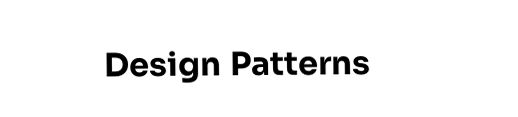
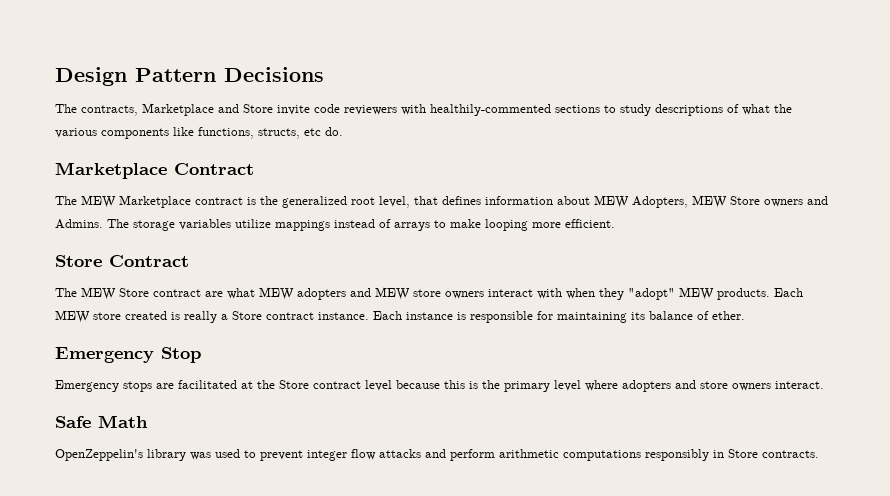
- Design Patterns
+ Design Pattern Decisions
+ The contracts, Marketplace and Store invite code reviewers with healthily-commented sections to study descriptions of what the various components like functions, structs, etc do.
+ Marketplace Contract
+ The MEW Marketplace contract is the generalized root level, that defines information about MEW Adopters, MEW Store owners and Admins. The storage variables utilize mappings instead of arrays to make looping more efficient.
+ Store Contract
+ The MEW Store contract are what MEW adopters and MEW store owners interact with when they "adopt" MEW products. Each MEW store created is really a Store contract instance. Each instance is responsible for maintaining its balance of ether.
+ Emergency Stop
+ Emergency stops are facilitated at the Store contract level because this is the primary level where adopters and store owners interact.
+ Safe Math
+ OpenZeppelin's library was used to prevent integer flow attacks and perform arithmetic computations responsibly in Store contracts.

